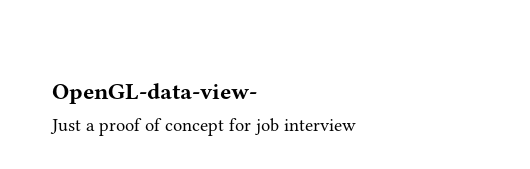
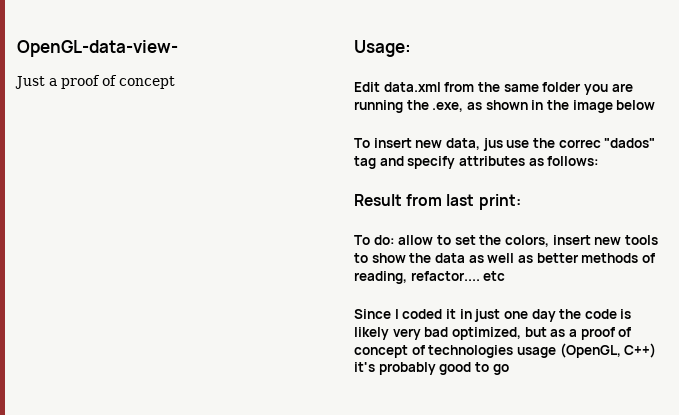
- Just a proof of concept for job interview
+ Just a proof of concept
+ Usage:
+ Edit data.xml from the same folder you are running the .exe, as shown in the image below
+ To insert new data, jus use the correc "dados" tag and specify attributes as follows:
+ Result from last print:
+ To do: allow to set the colors, insert new tools to show the data as well as better methods of reading, refactor.... etc
+ Since I coded it in just one day the code is likely very bad optimized, but as a proof of concept of technologies usage (OpenGL, C++) it's probably good to go

